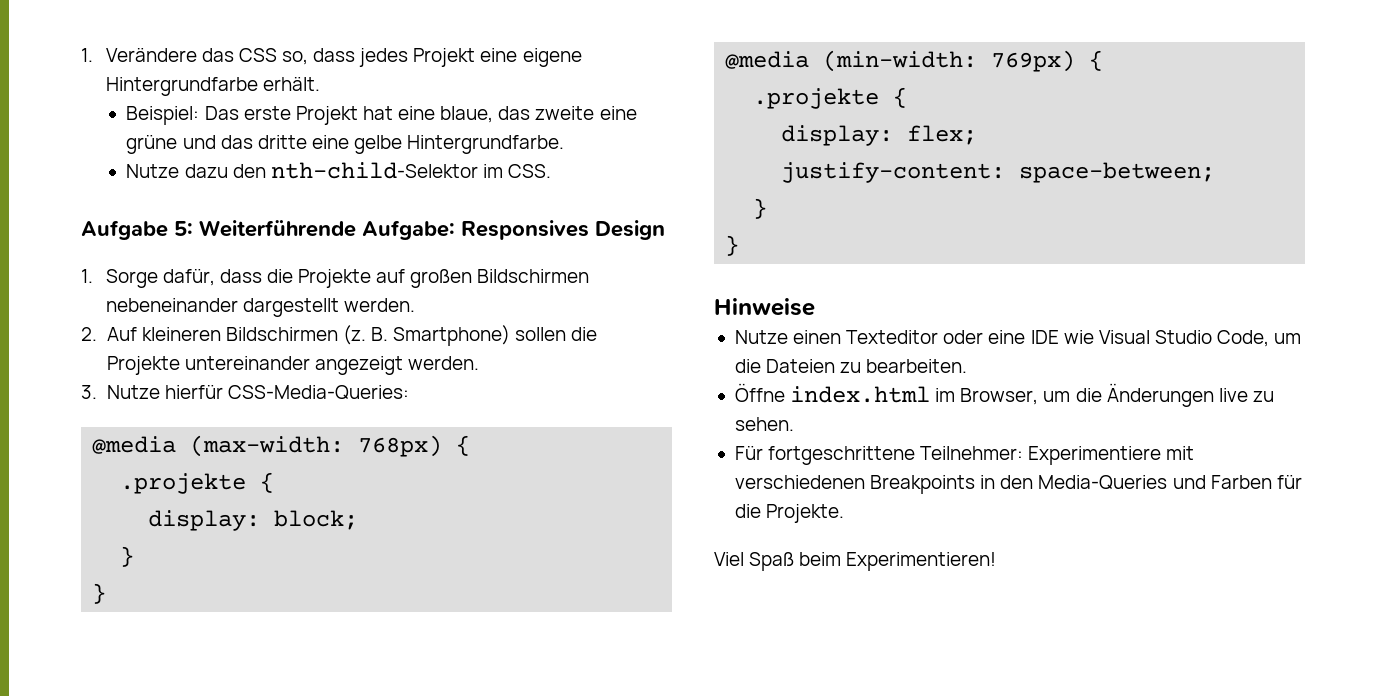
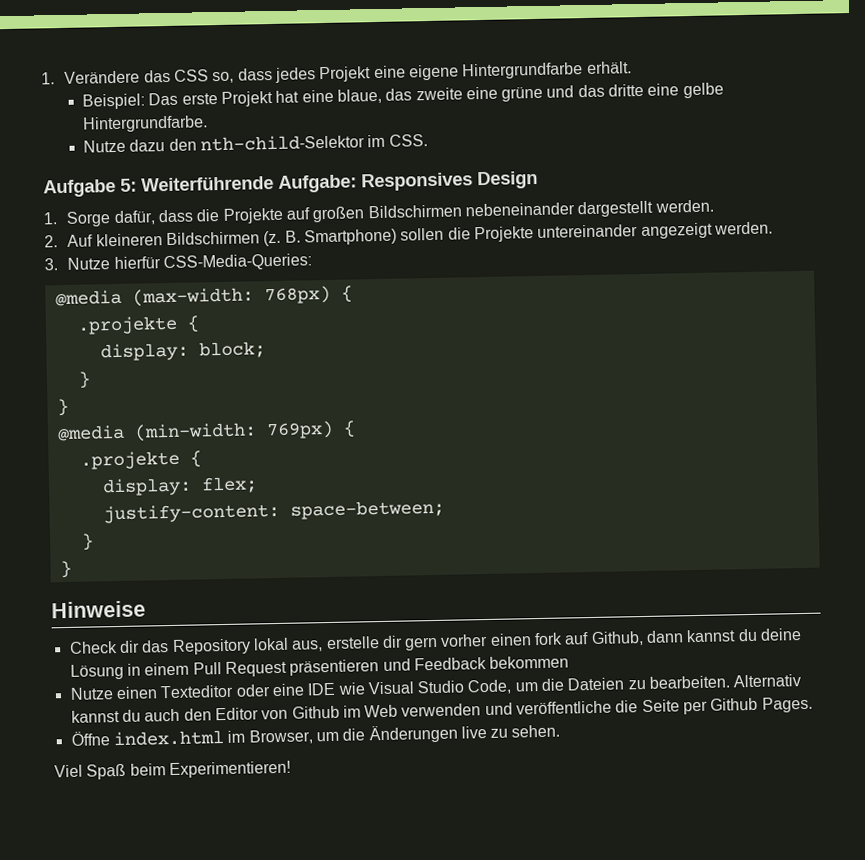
+ Check dir das Repository lokal aus, erstelle dir gern vorher einen fork auf Github, dann kannst du deine Lösung in einem Pull Request präsentieren und Feedback bekommen
+ Alternativ kannst du auch den Editor von Github im Web verwenden und veröffentliche die Seite per Github Pages.
- Für fortgeschrittene Teilnehmer: Experimentiere mit verschiedenen Breakpoints in den Media-Queries und Farben für die Projekte.

